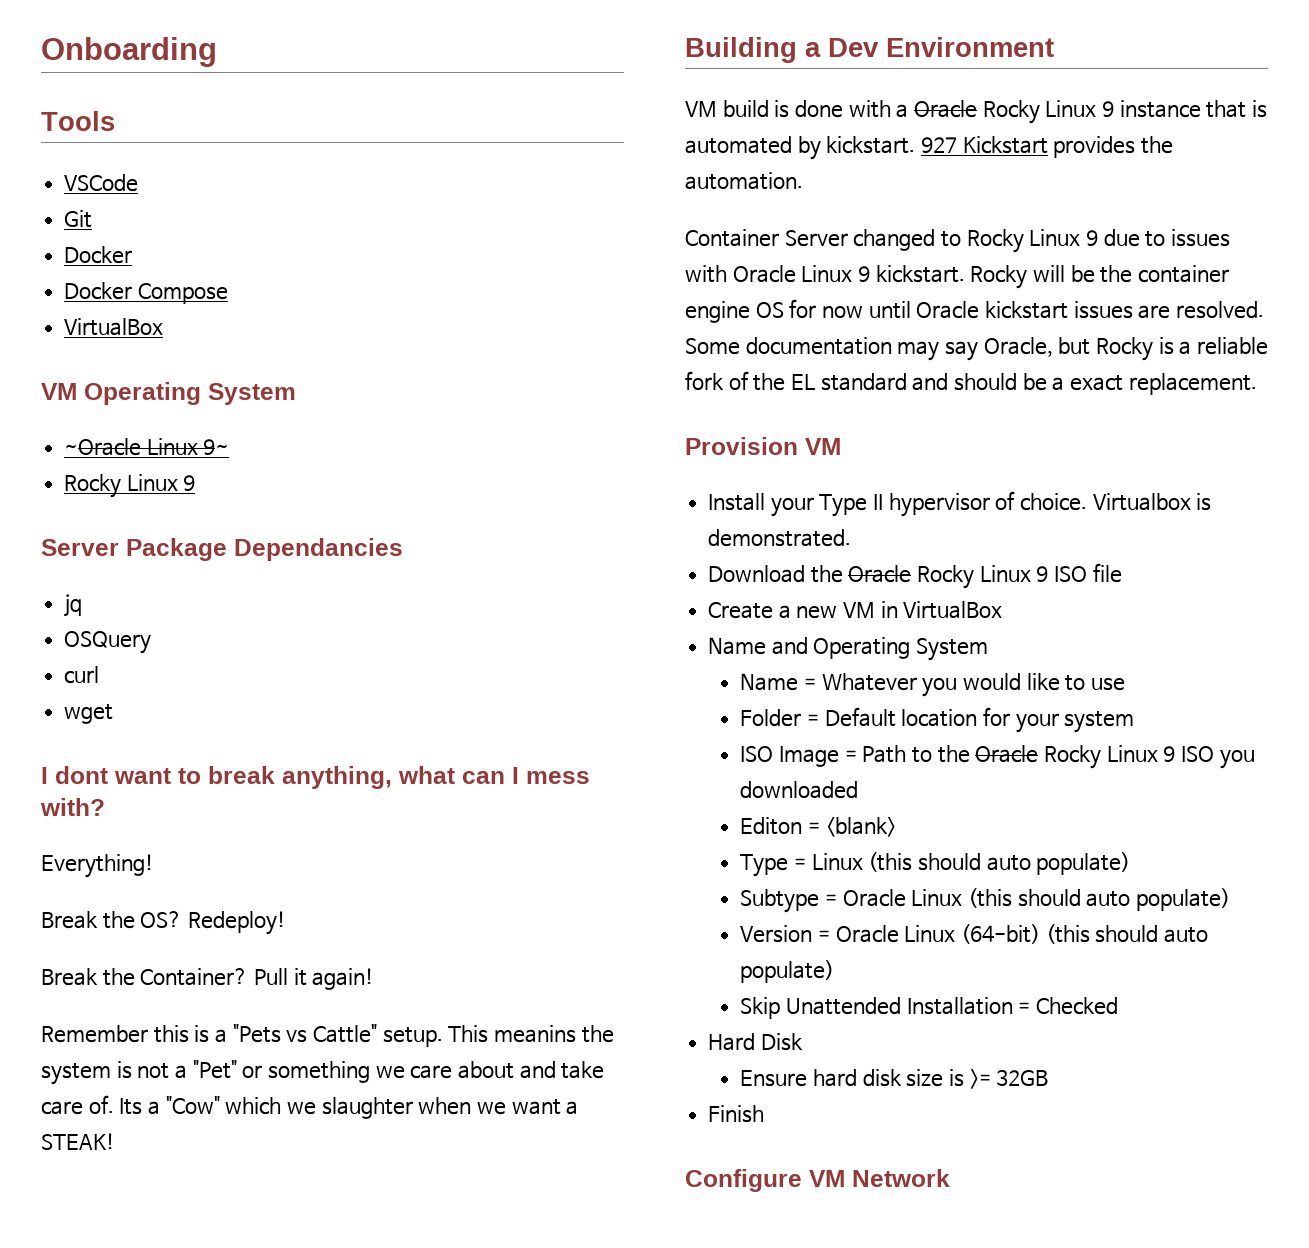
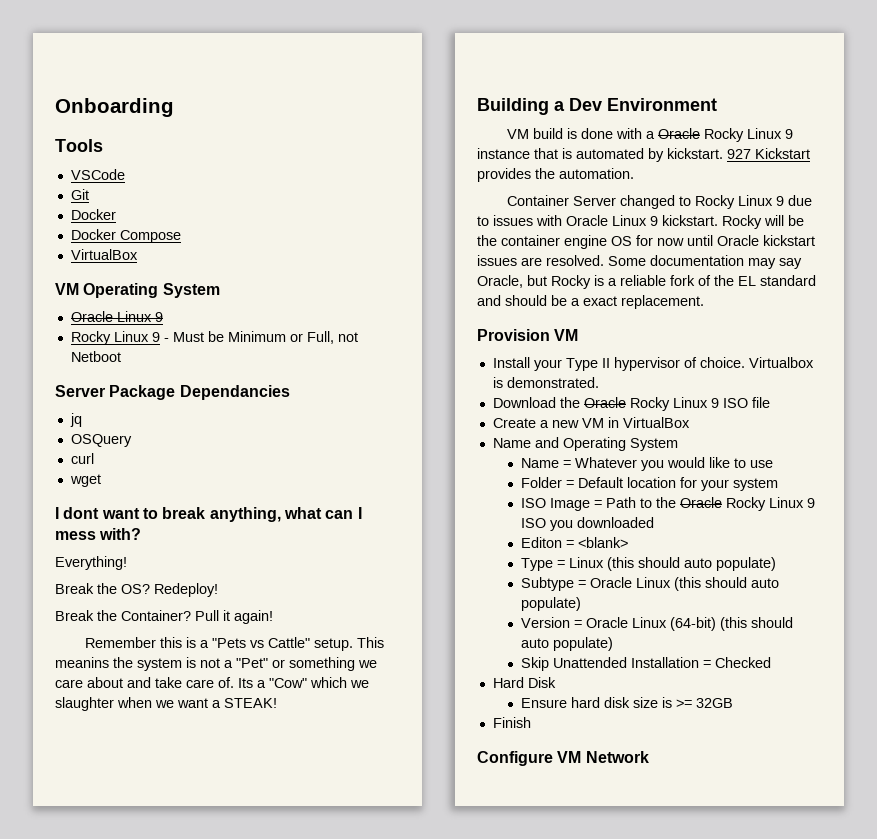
  VM Operating System
- ~Oracle Linux 9~
- Rocky Linux 9
+ Oracle Linux 9
+ Rocky Linux 9 - Must be Minimum or Full, not Netboot

